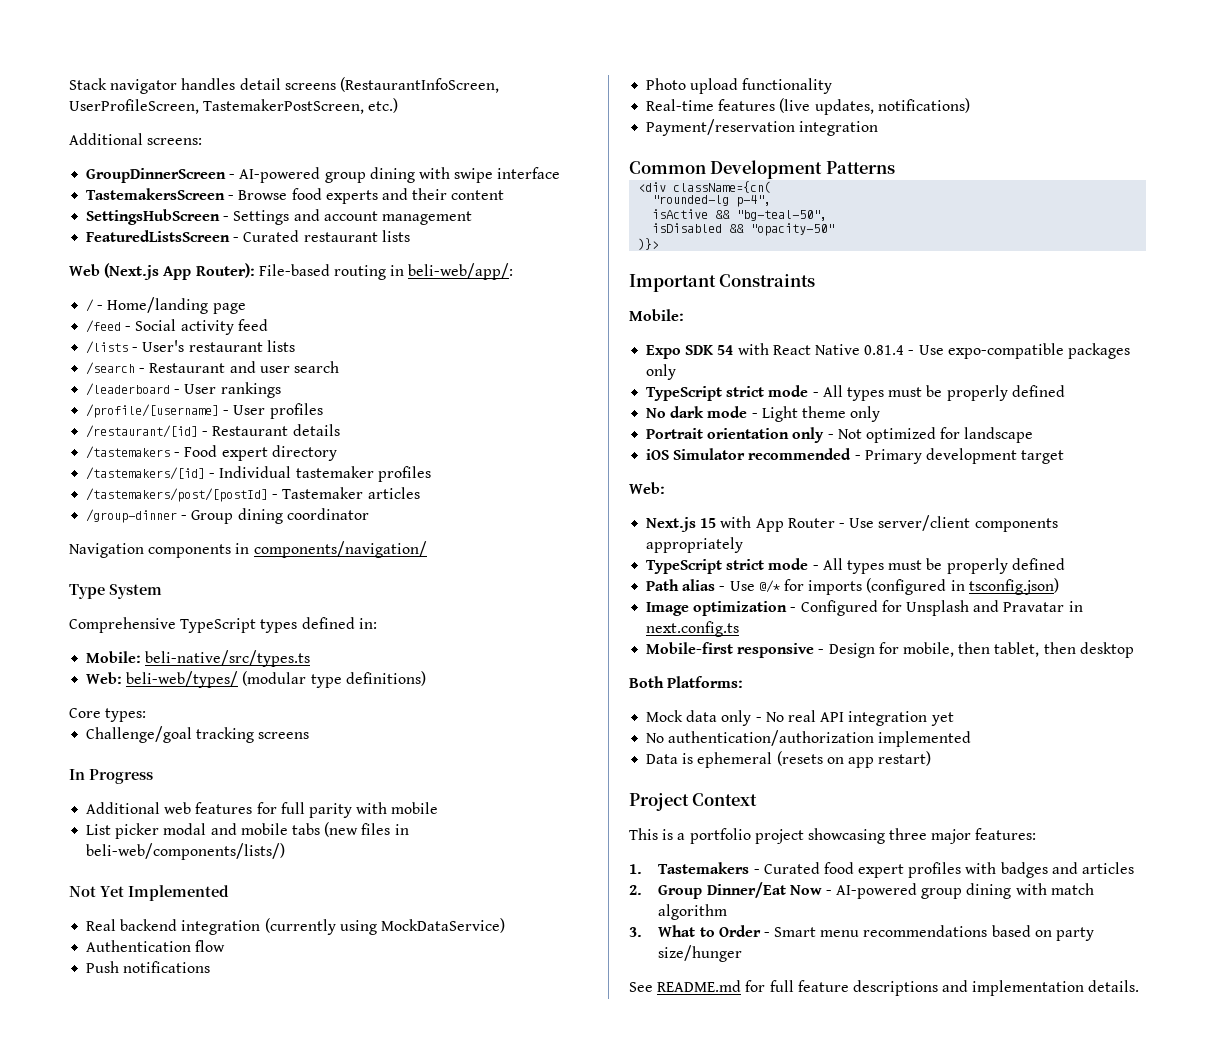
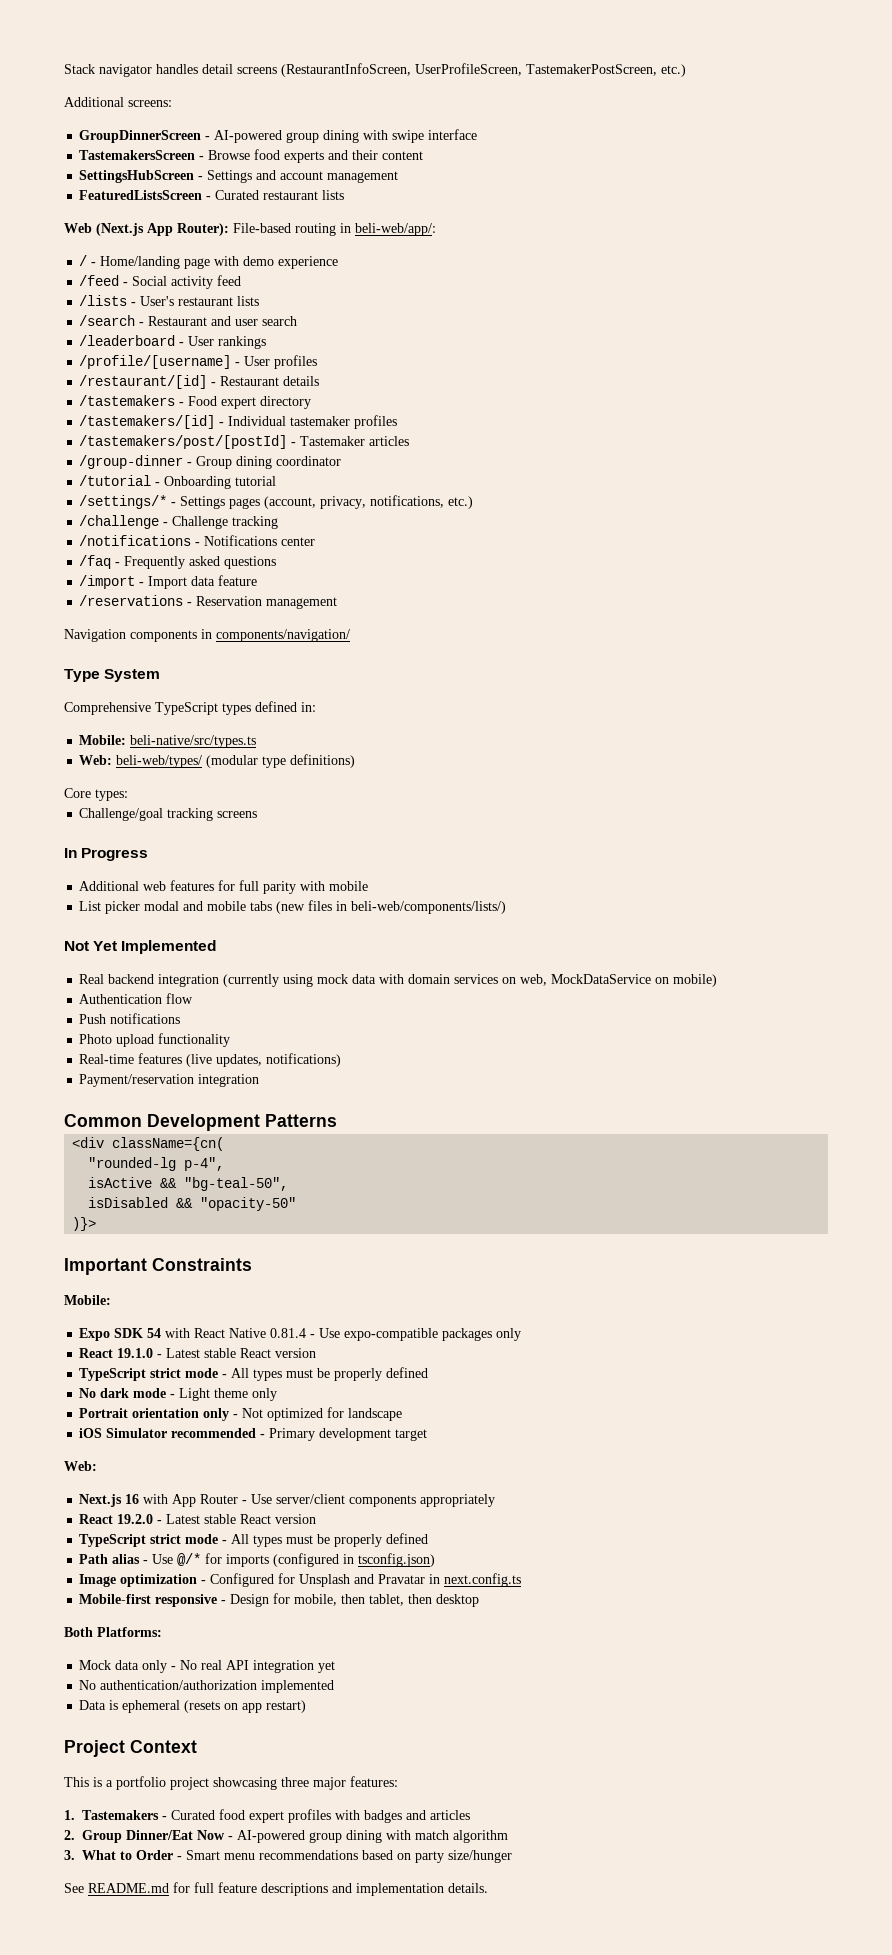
- / - Home/landing page
+ / - Home/landing page with demo experience
+ /tutorial - Onboarding tutorial
+ /settings/* - Settings pages (account, privacy, notifications, etc.)
+ /challenge - Challenge tracking
+ /notifications - Notifications center
+ /faq - Frequently asked questions
+ /import - Import data feature
+ /reservations - Reservation management
- Real backend integration (currently using MockDataService)
+ Real backend integration (currently using mock data with domain services on web, MockDataService on mobile)
+ React 19.1.0 - Latest stable React version
- Next.js 15 with App Router - Use server/client components appropriately
+ Next.js 16 with App Router - Use server/client components appropriately
+ React 19.2.0 - Latest stable React version

